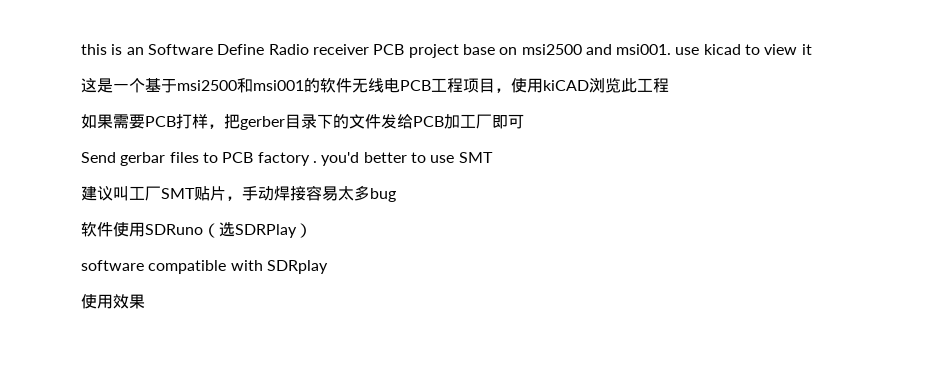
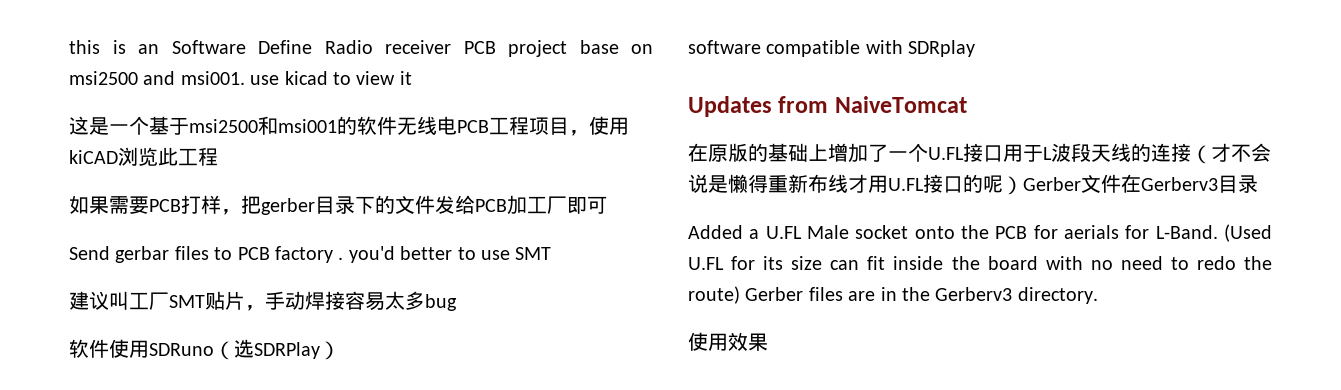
+ Updates from NaiveTomcat
+ 在原版的基础上增加了一个U.FL接口用于L波段天线的连接（才不会说是懒得重新布线才用U.FL接口的呢）Gerber文件在Gerberv3目录
+ Added a U.FL Male socket onto the PCB for aerials for L-Band. (Used U.FL for its size can fit inside the board with no need to redo the route) Gerber files are in the Gerberv3 directory.

